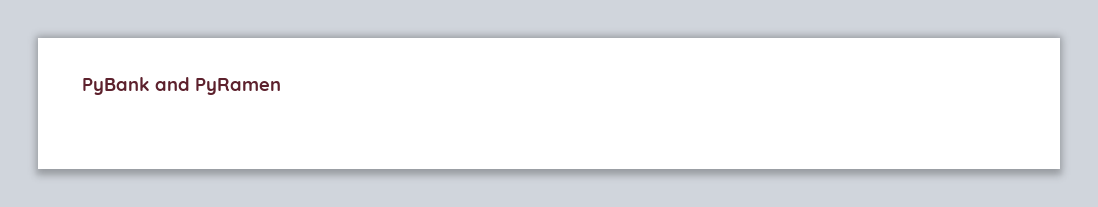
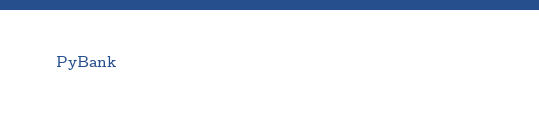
- PyBank and PyRamen
+ PyBank

